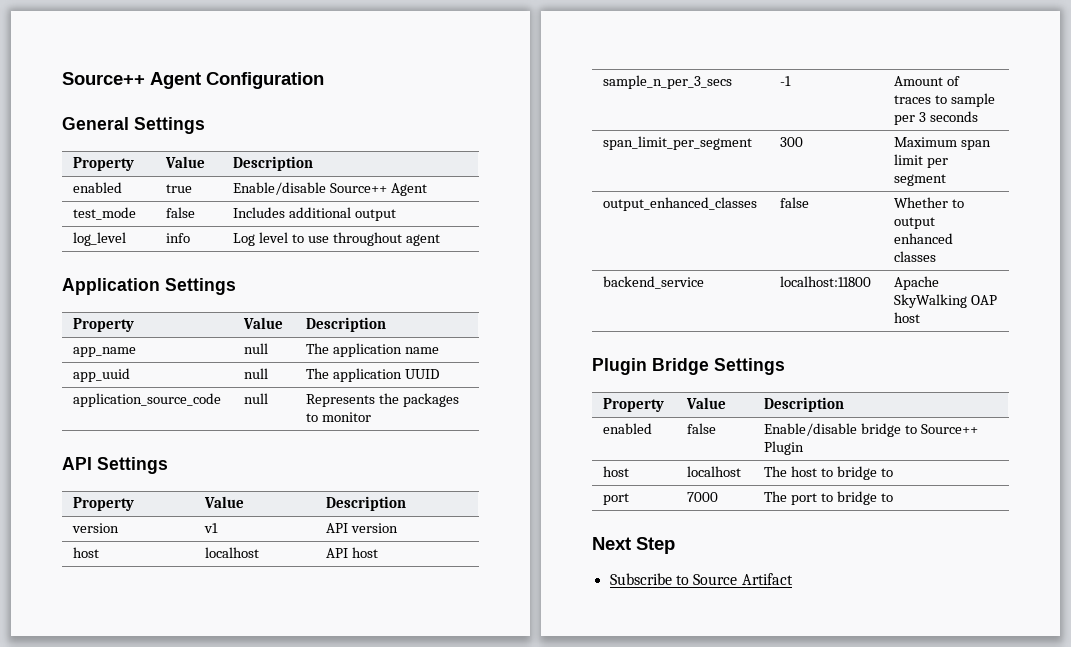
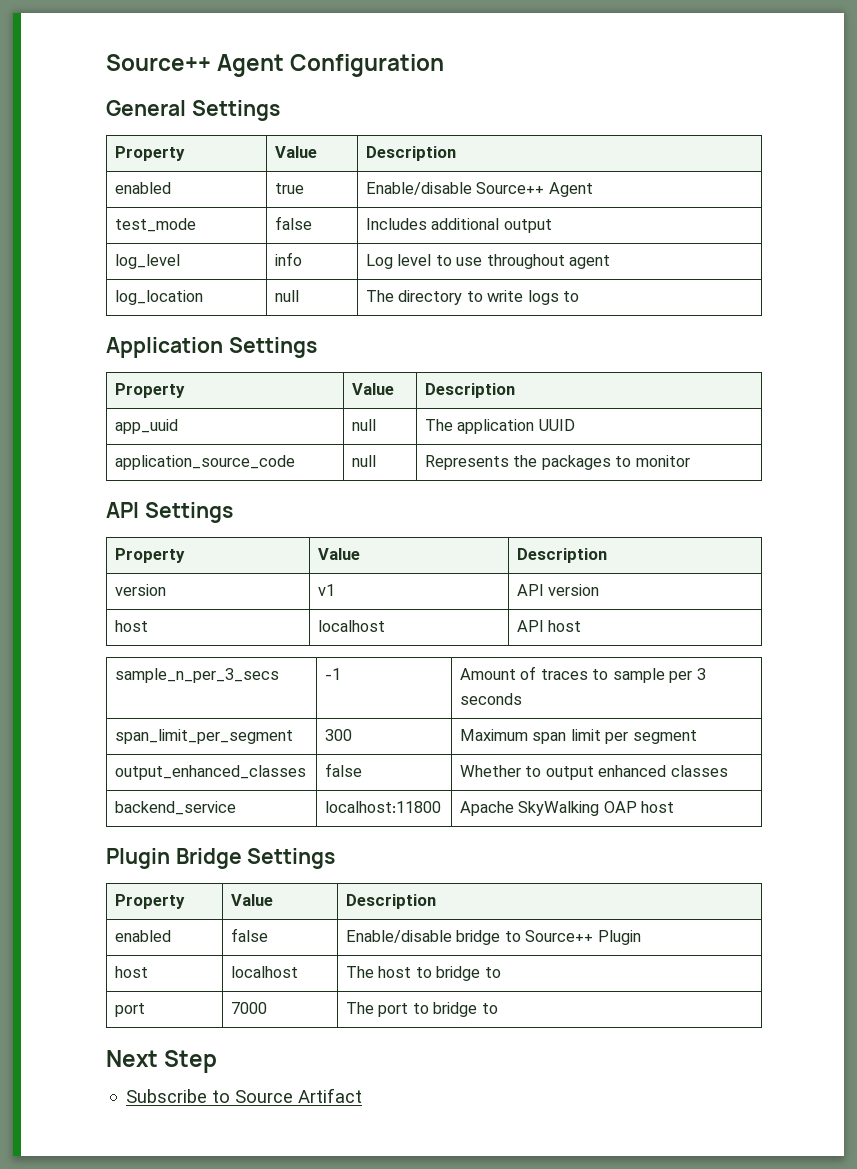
+ log_location | null | The directory to write logs to
- app_name | null | The application name

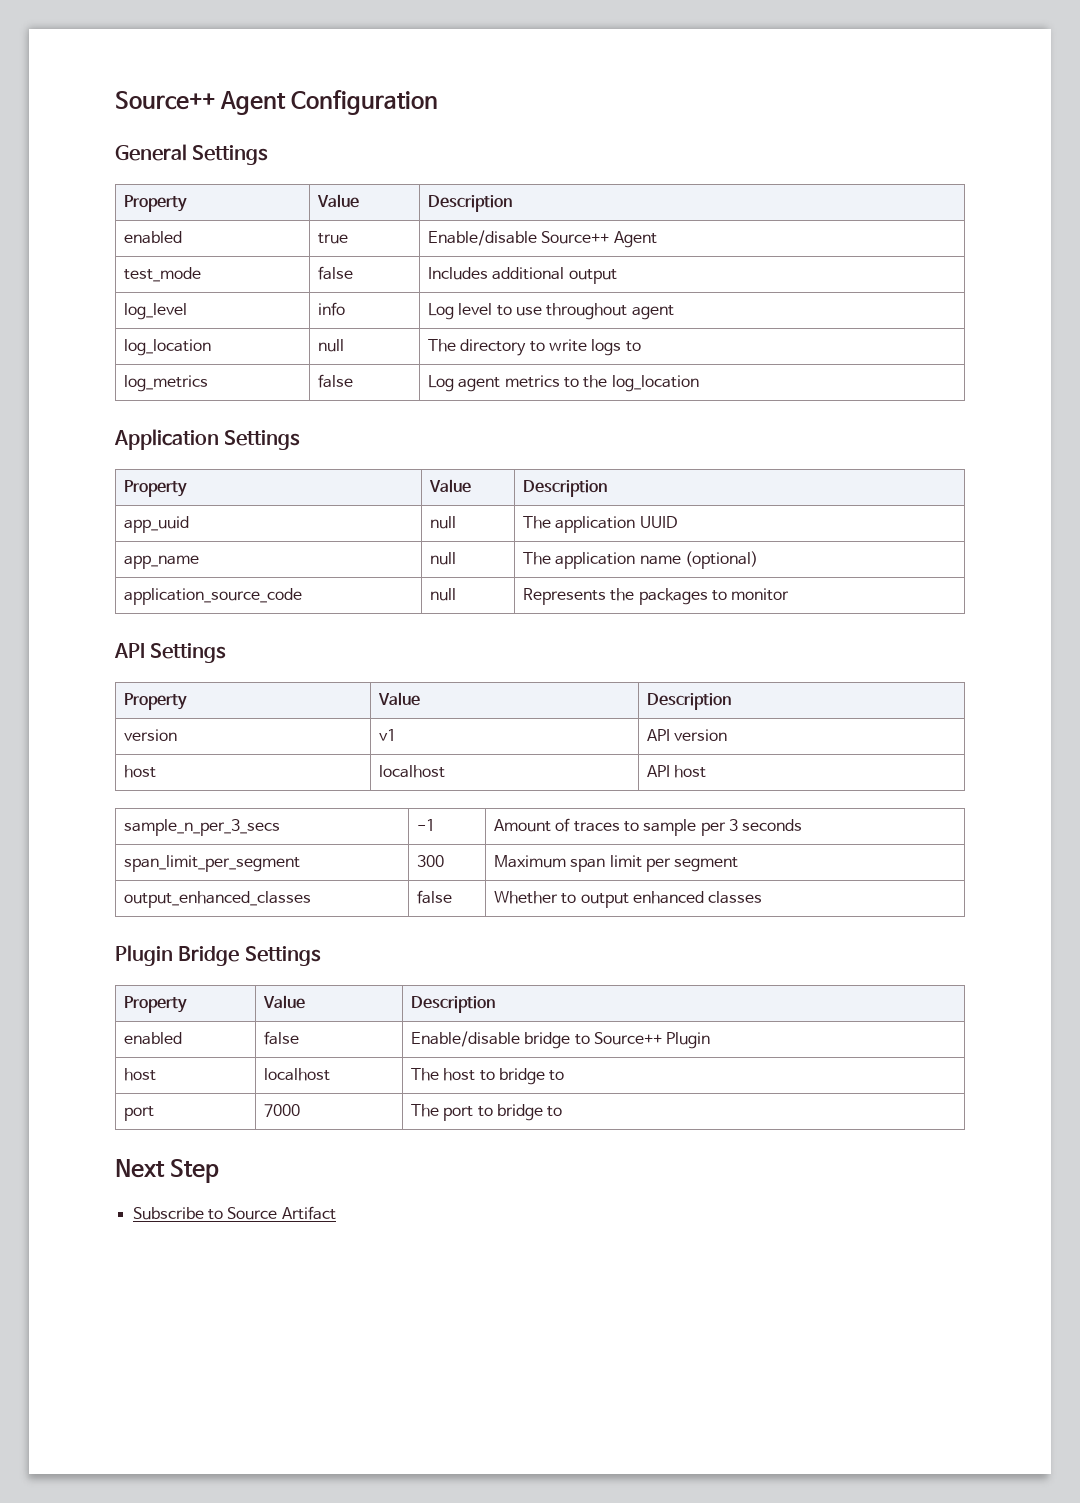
+ log_metrics | false | Log agent metrics to the log_location
+ app_name | null | The application name (optional)
- backend_service | localhost:11800 | Apache SkyWalking OAP host

